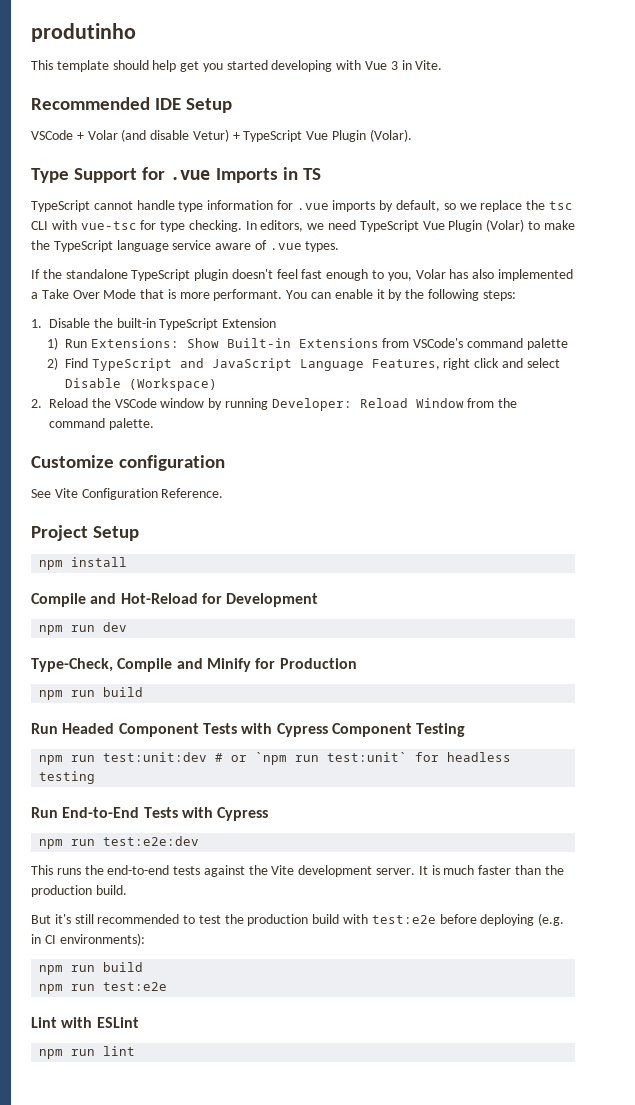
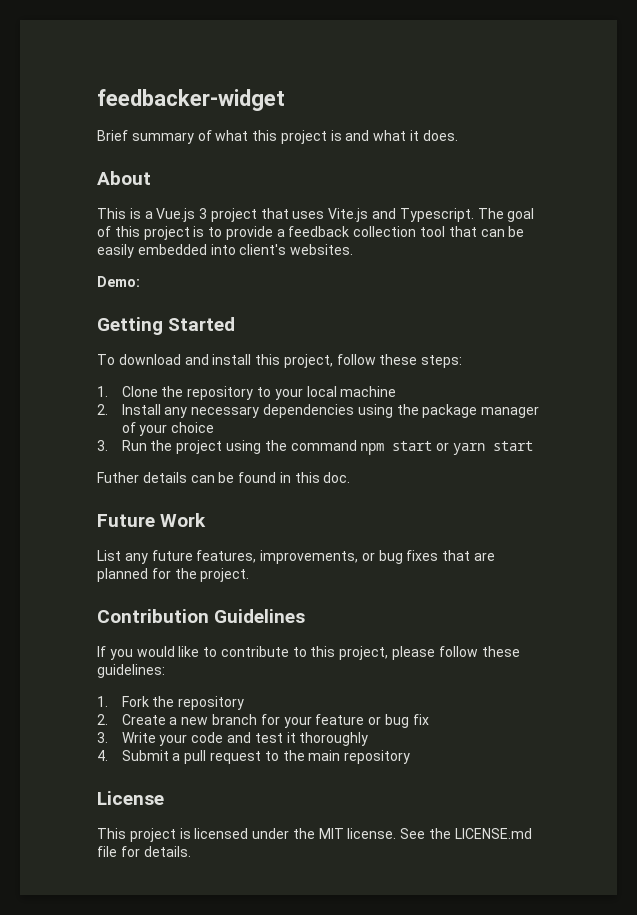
- produtinho
- This template should help get you started developing with Vue 3 in Vite.
- Recommended IDE Setup
- VSCode + Volar (and disable Vetur) + TypeScript Vue Plugin (Volar).
- Type Support for .vue Imports in TS
- TypeScript cannot handle type information for .vue imports by default, so we replace the tsc CLI with vue-tsc for type checking. In editors, we need TypeScript Vue Plugin (Volar) to make the TypeScript language service aware of .vue types.
- If the standalone TypeScript plugin doesn't feel fast enough to you, Volar has also implemented a Take Over Mode that is more performant. You can enable it by the following steps:
- 1. Disable the built-in TypeScript Extension
- 1) Run Extensions: Show Built-in Extensions from VSCode's command palette
- 2) Find TypeScript and JavaScript Language Features, right click and select Disable (Workspace)
- 2. Reload the VSCode window by running Developer: Reload Window from the command palette.
- Customize configuration
- See Vite Configuration Reference.
- Project Setup
- npm install
- Compile and Hot-Reload for Development
- npm run dev
- Type-Check, Compile and Minify for Production
- npm run build
- Run Headed Component Tests with Cypress Component Testing
- npm run test:unit:dev # or `npm run test:unit` for headless testing
- Run End-to-End Tests with Cypress
- npm run test:e2e:dev
- This runs the end-to-end tests against the Vite development server. It is much faster than the production build.
- But it's still recommended to test the production build with test:e2e before deploying (e.g. in CI environments):
- npm run build
- npm run test:e2e
- Lint with ESLint
- npm run lint
+ feedbacker-widget
+ Brief summary of what this project is and what it does.
+ About
+ This is a Vue.js 3 project that uses Vite.js and Typescript. The goal of this project is to provide a feedback collection tool that can be easily embedded into client's websites.
+ Demo:
+ Getting Started
+ To download and install this project, follow these steps:
+ 1. Clone the repository to your local machine
+ 2. Install any necessary dependencies using the package manager of your choice
+ 3. Run the project using the command npm start or yarn start
+ Futher details can be found in this doc.
+ Future Work
+ List any future features, improvements, or bug fixes that are planned for the project.
+ Contribution Guidelines
+ If you would like to contribute to this project, please follow these guidelines:
+ 1. Fork the repository
+ 2. Create a new branch for your feature or bug fix
+ 3. Write your code and test it thoroughly
+ 4. Submit a pull request to the main repository
+ License
+ This project is licensed under the MIT license. See the LICENSE.md file for details.

